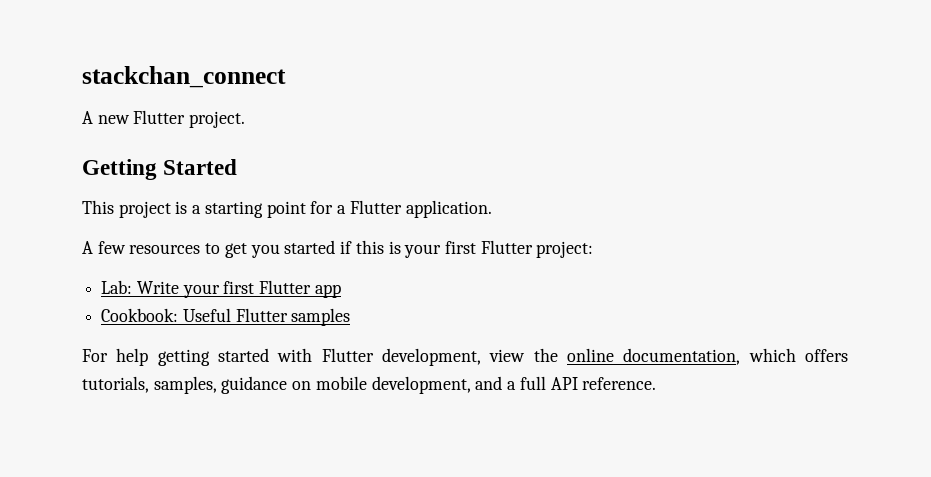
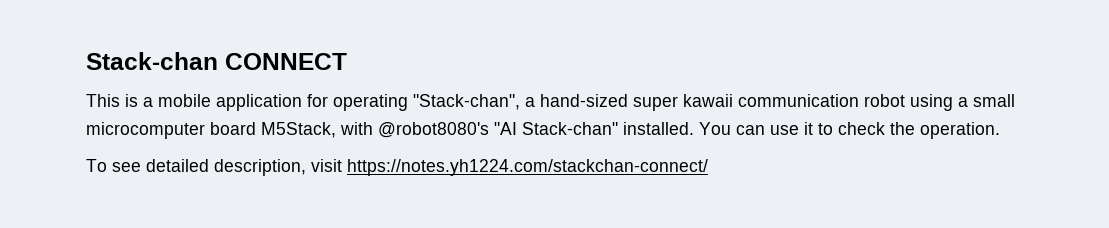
- stackchan_connect
- A new Flutter project.
- Getting Started
+ Stack-chan CONNECT
- This project is a starting point for a Flutter application.
- A few resources to get you started if this is your first Flutter project:
- Lab: Write your first Flutter app
- Cookbook: Useful Flutter samples
- For help getting started with Flutter development, view the online documentation, which offers tutorials, samples, guidance on mobile development, and a full API reference.
+ This is a mobile application for operating "Stack-chan", a hand-sized super kawaii communication robot using a small microcomputer board M5Stack, with @robot8080's "AI Stack-chan" installed. You can use it to check the operation.
+ To see detailed description, visit https://notes.yh1224.com/stackchan-connect/

